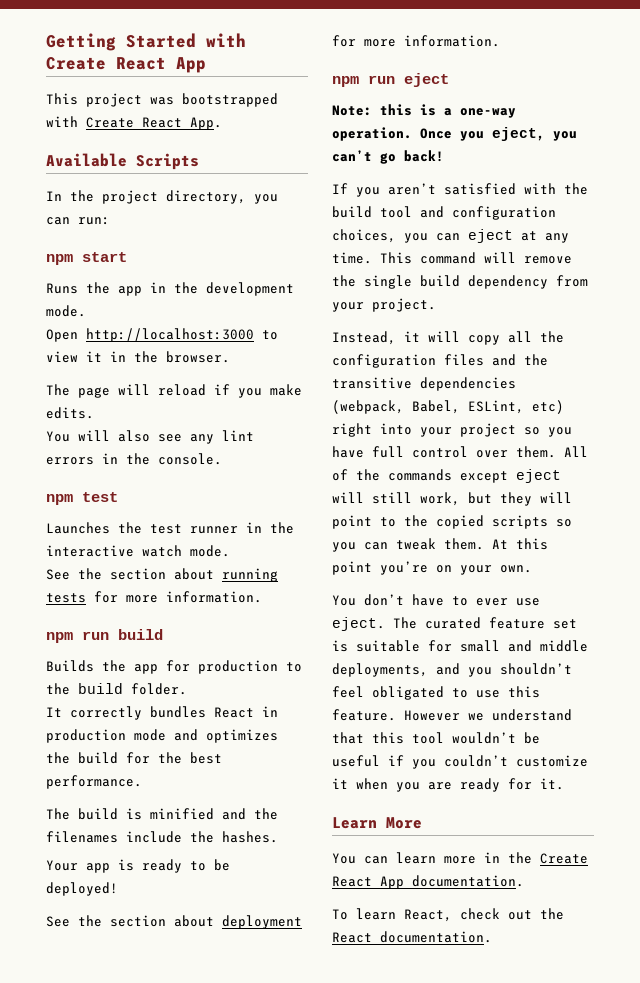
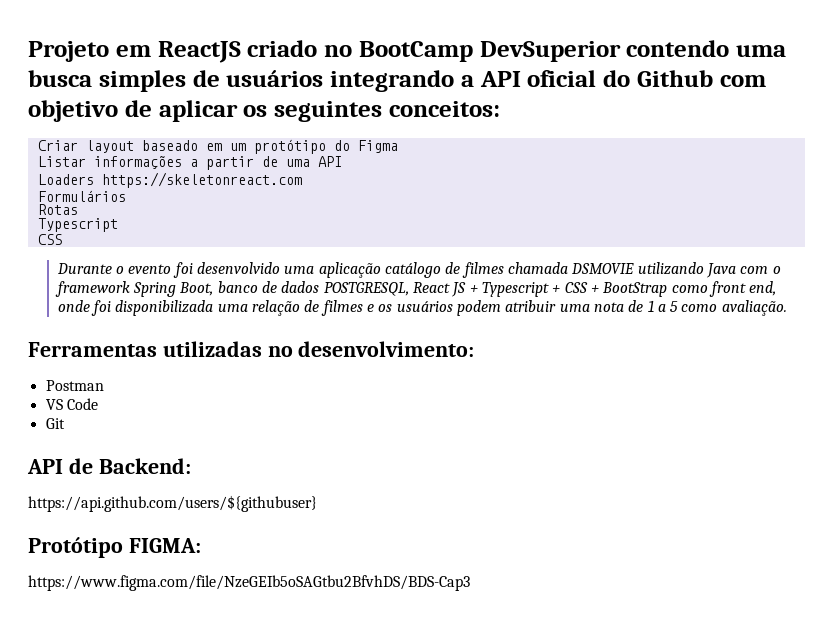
- Getting Started with Create React App
- This project was bootstrapped with Create React App.
- Available Scripts
- In the project directory, you can run:
- npm start
- Runs the app in the development mode.
- Open http://localhost:3000 to view it in the browser.
- The page will reload if you make edits.
- You will also see any lint errors in the console.
- npm test
- Launches the test runner in the interactive watch mode.
- See the section about running tests for more information.
- npm run build
- Builds the app for production to the build folder.
- It correctly bundles React in production mode and optimizes the build for the best performance.
- The build is minified and the filenames include the hashes.
- Your app is ready to be deployed!
- See the section about deployment for more information.
- npm run eject
- Note: this is a one-way operation. Once you eject, you can’t go back!
- If you aren’t satisfied with the build tool and configuration choices, you can eject at any time. This command will remove the single build dependency from your project.
- Instead, it will copy all the configuration files and the transitive dependencies (webpack, Babel, ESLint, etc) right into your project so you have full control over them. All of the commands except eject will still work, but they will point to the copied scripts so you can tweak them. At this point you’re on your own.
- You don’t have to ever use eject. The curated feature set is suitable for small and middle deployments, and you shouldn’t feel obligated to use this feature. However we understand that this tool wouldn’t be useful if you couldn’t customize it when you are ready for it.
- Learn More
- You can learn more in the Create React App documentation.
- To learn React, check out the React documentation.
+ Projeto em ReactJS criado no BootCamp DevSuperior contendo uma busca simples de usuários integrando a API oficial do Github com objetivo de aplicar os seguintes conceitos:
+ Criar layout baseado em um protótipo do Figma
+ Listar informações a partir de uma API
+ Loaders https://skeletonreact.com
+ Formulários
+ Rotas
+ Typescript
+ CSS
+ Durante o evento foi desenvolvido uma aplicação catálogo de filmes chamada DSMOVIE utilizando Java com o framework Spring Boot, banco de dados POSTGRESQL, React JS + Typescript + CSS + BootStrap como front end, onde foi disponibilizada uma relação de filmes e os usuários podem atribuir uma nota de 1 a 5 como avaliação.
+ Ferramentas utilizadas no desenvolvimento:
+ Postman
+ VS Code
+ Git
+ API de Backend:
+ https://api.github.com/users/${githubuser}
+ Protótipo FIGMA:
+ https://www.figma.com/file/NzeGEIb5oSAGtbu2BfvhDS/BDS-Cap3

